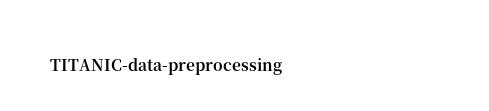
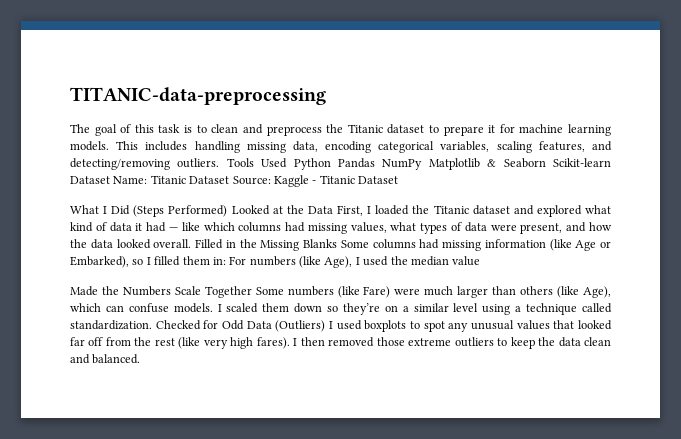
+ The goal of this task is to clean and preprocess the Titanic dataset to prepare it for machine learning models. This includes handling missing data, encoding categorical variables, scaling features, and detecting/removing outliers. Tools Used Python Pandas NumPy Matplotlib & Seaborn Scikit-learn Dataset Name: Titanic Dataset Source: Kaggle - Titanic Dataset
+ What I Did (Steps Performed) Looked at the Data First, I loaded the Titanic dataset and explored what kind of data it had — like which columns had missing values, what types of data were present, and how the data looked overall. Filled in the Missing Blanks Some columns had missing information (like Age or Embarked), so I filled them in: For numbers (like Age), I used the median value
+ Made the Numbers Scale Together Some numbers (like Fare) were much larger than others (like Age), which can confuse models. I scaled them down so they’re on a similar level using a technique called standardization. Checked for Odd Data (Outliers) I used boxplots to spot any unusual values that looked far off from the rest (like very high fares). I then removed those extreme outliers to keep the data clean and balanced.

